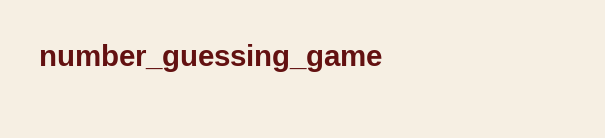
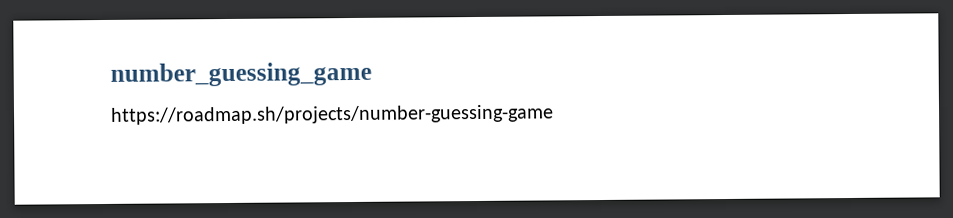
+ https://roadmap.sh/projects/number-guessing-game

